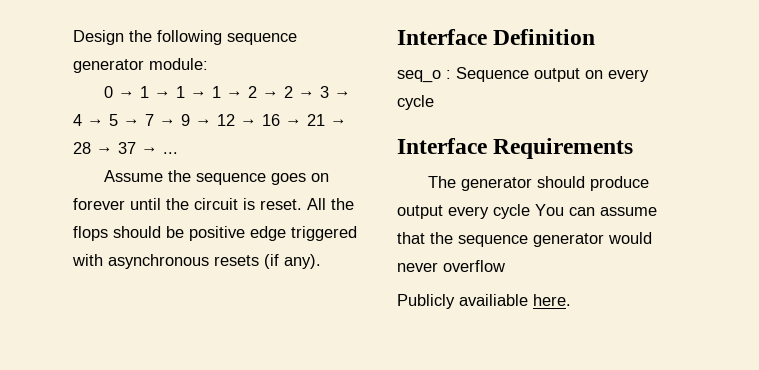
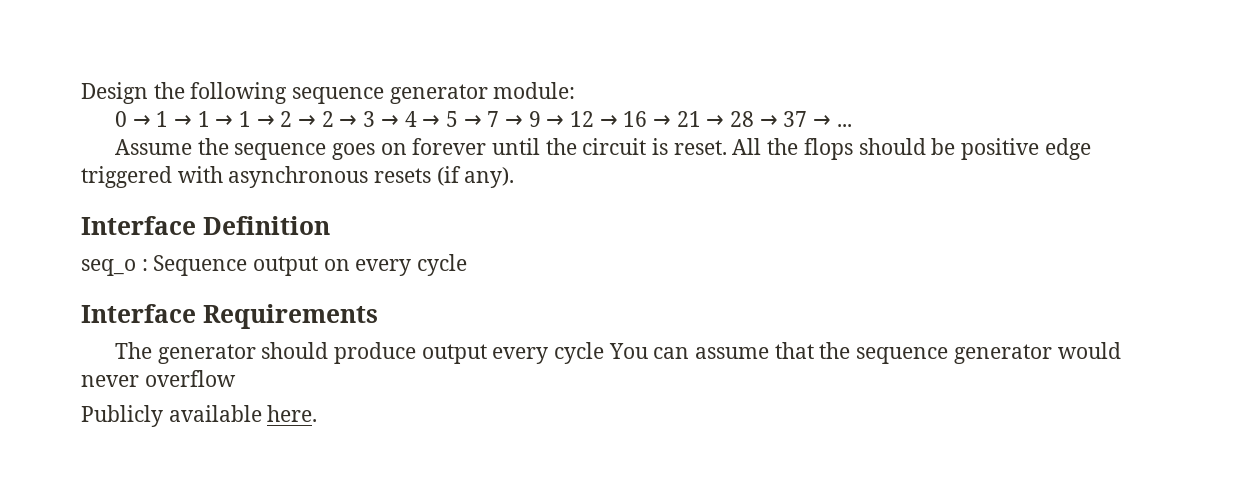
- Publicly availiable here.
+ Publicly available here.

